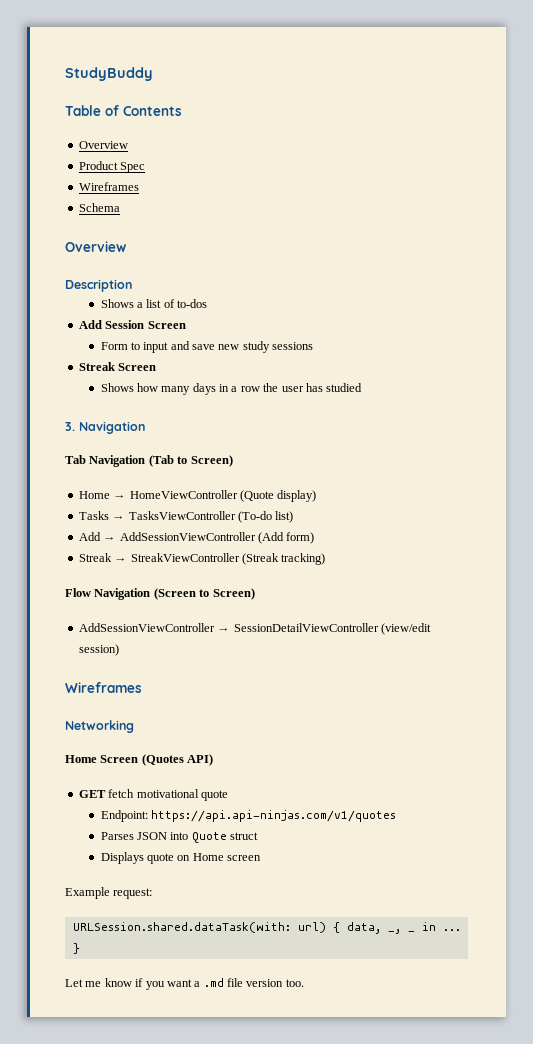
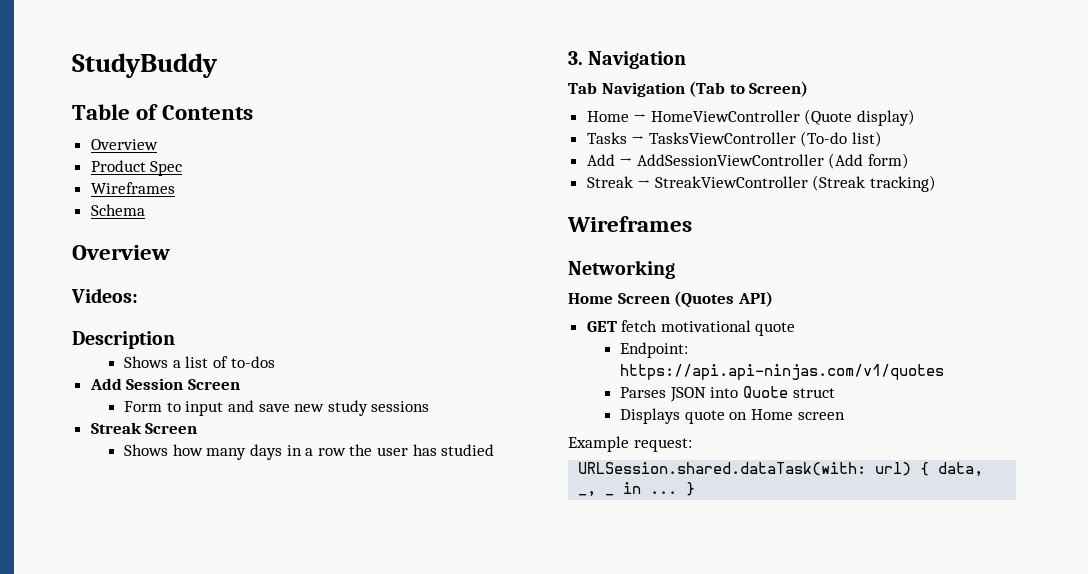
+ Videos:
- Flow Navigation (Screen to Screen)
- AddSessionViewController → SessionDetailViewController (view/edit session)
- Let me know if you want a .md file version too.

